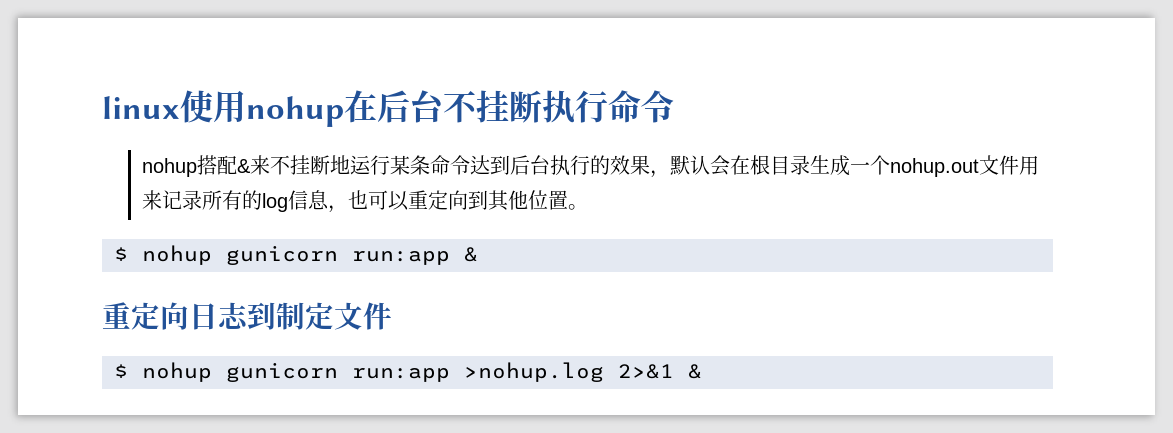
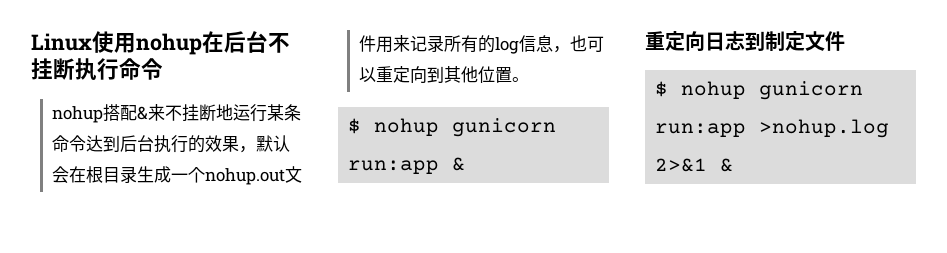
- linux使用nohup在后台不挂断执行命令
+ Linux使用nohup在后台不挂断执行命令

